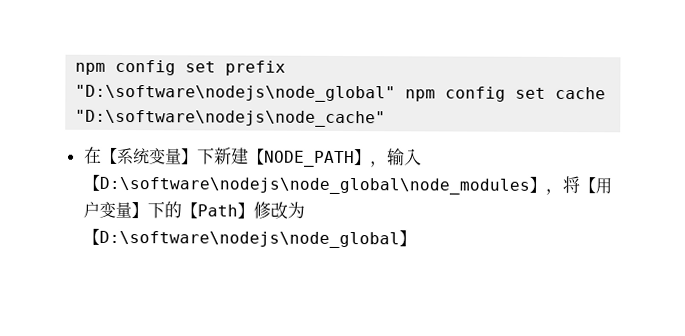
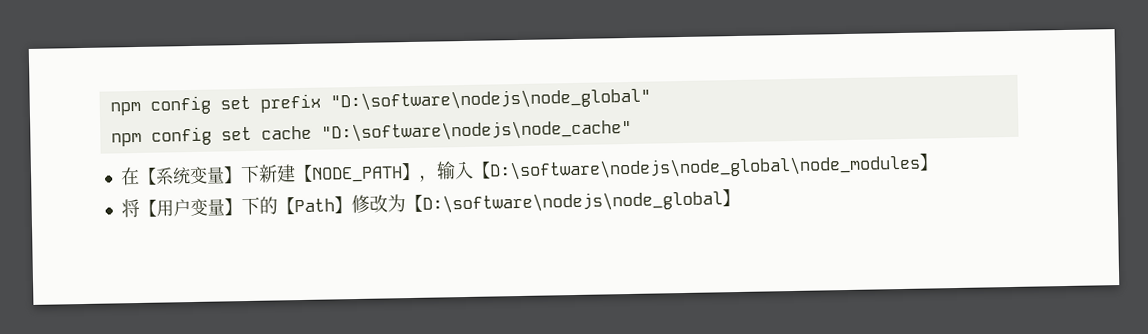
- npm config set prefix "D:\software\nodejs\node_global" npm config set cache "D:\software\nodejs\node_cache"
+ npm config set prefix "D:\software\nodejs\node_global"
+ npm config set cache "D:\software\nodejs\node_cache"
- 在【系统变量】下新建【NODE_PATH】，输入【D:\software\nodejs\node_global\node_modules】，将【用户变量】下的【Path】修改为【D:\software\nodejs\node_global】
+ 在【系统变量】下新建【NODE_PATH】，输入【D:\software\nodejs\node_global\node_modules】
+ 将【用户变量】下的【Path】修改为【D:\software\nodejs\node_global】

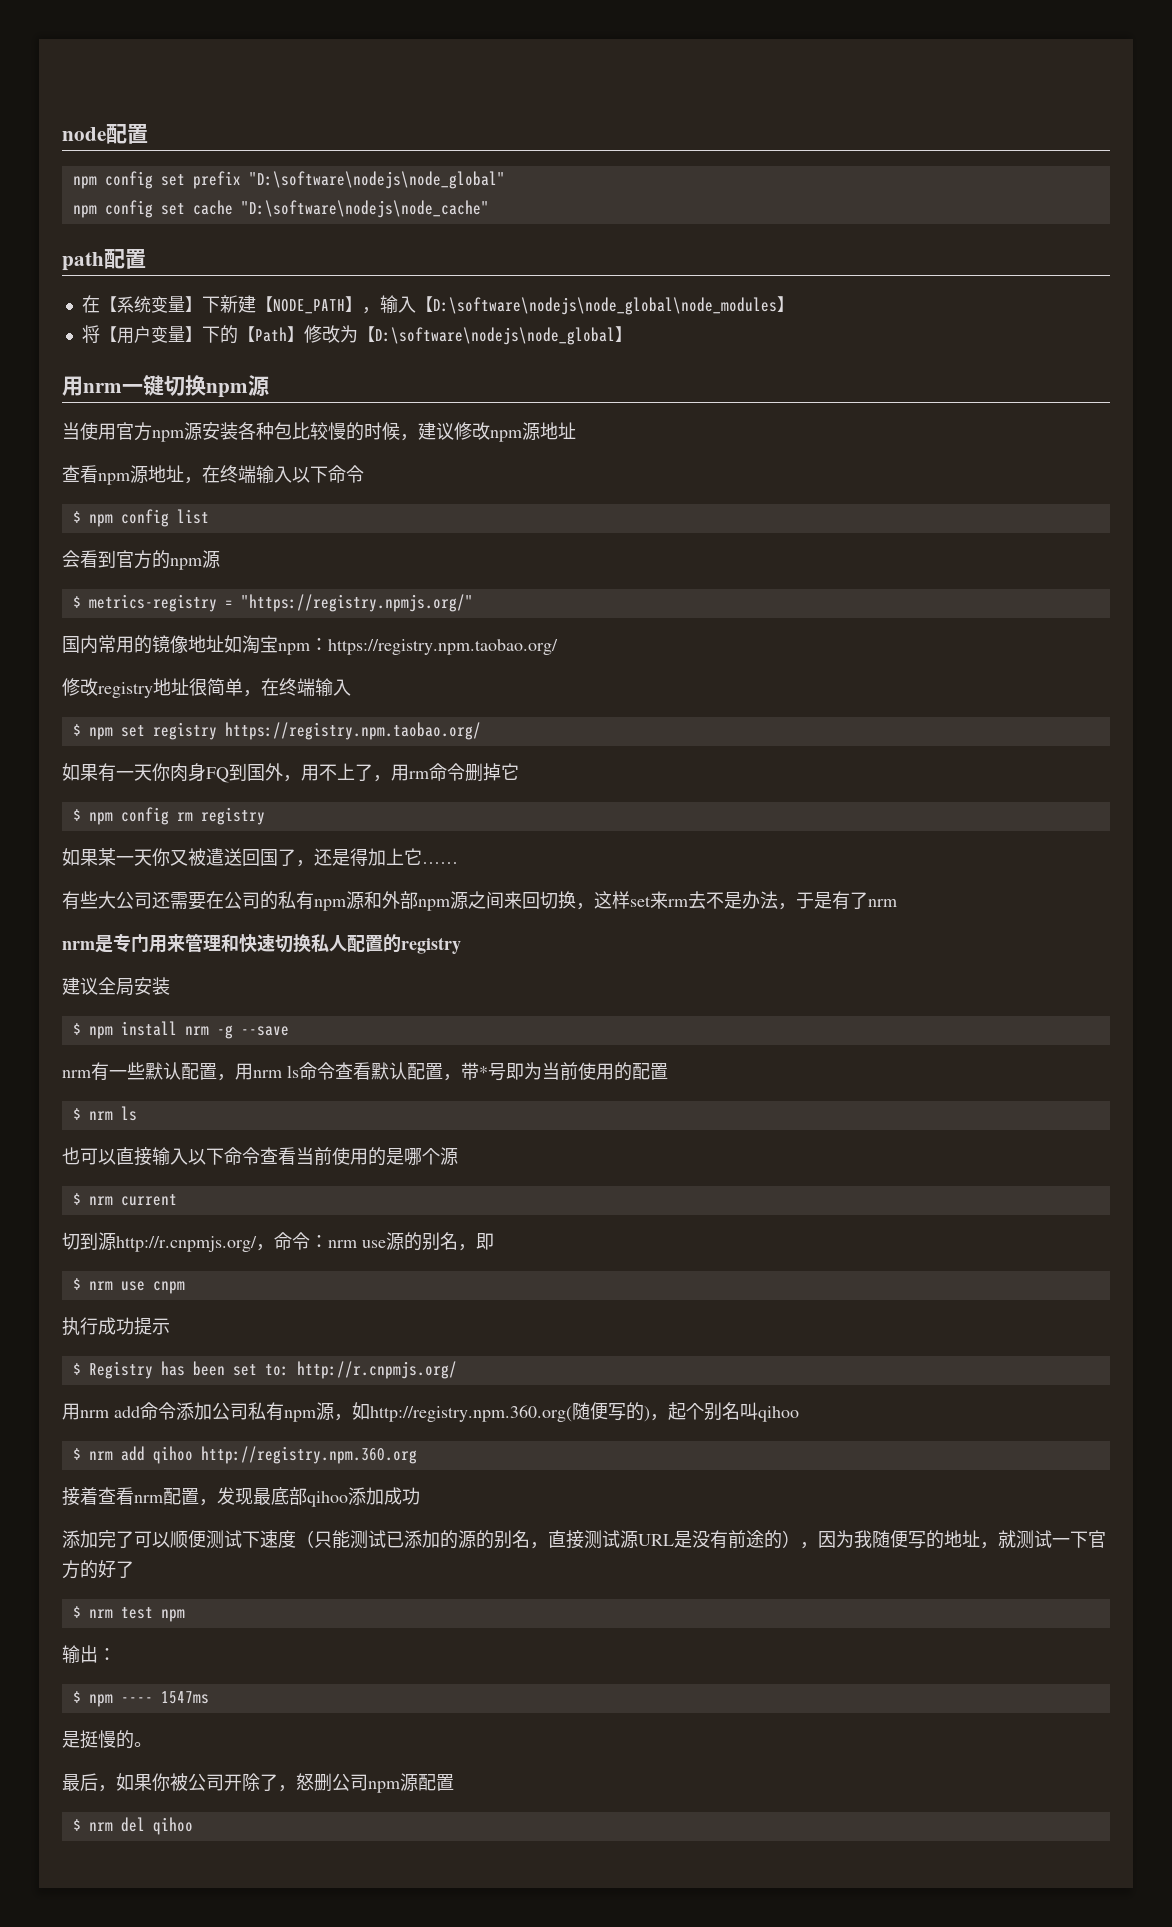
+ node配置
+ path配置
+ 用nrm一键切换npm源
+ 当使用官方npm源安装各种包比较慢的时候，建议修改npm源地址
+ 查看npm源地址，在终端输入以下命令
+ $ npm config list
+ 会看到官方的npm源
+ $ metrics-registry = "https://registry.npmjs.org/"
+ 国内常用的镜像地址如淘宝npm：https://registry.npm.taobao.org/
+ 修改registry地址很简单，在终端输入
+ $ npm set registry https://registry.npm.taobao.org/
+ 如果有一天你肉身FQ到国外，用不上了，用rm命令删掉它
+ $ npm config rm registry
+ 如果某一天你又被遣送回国了，还是得加上它……
+ 有些大公司还需要在公司的私有npm源和外部npm源之间来回切换，这样set来rm去不是办法，于是有了nrm
+ nrm是专门用来管理和快速切换私人配置的registry
+ 建议全局安装
+ $ npm install nrm -g --save
+ nrm有一些默认配置，用nrm ls命令查看默认配置，带*号即为当前使用的配置
+ $ nrm ls
+ 也可以直接输入以下命令查看当前使用的是哪个源
+ $ nrm current
+ 切到源http://r.cnpmjs.org/，命令：nrm use源的别名，即
+ $ nrm use cnpm
+ 执行成功提示
+ $ Registry has been set to: http://r.cnpmjs.org/
+ 用nrm add命令添加公司私有npm源，如http://registry.npm.360.org(随便写的)，起个别名叫qihoo
+ $ nrm add qihoo http://registry.npm.360.org
+ 接着查看nrm配置，发现最底部qihoo添加成功
+ 添加完了可以顺便测试下速度（只能测试已添加的源的别名，直接测试源URL是没有前途的），因为我随便写的地址，就测试一下官方的好了
+ $ nrm test npm
+ 输出：
+ $ npm ---- 1547ms
+ 是挺慢的。
+ 最后，如果你被公司开除了，怒删公司npm源配置
+ $ nrm del qihoo

